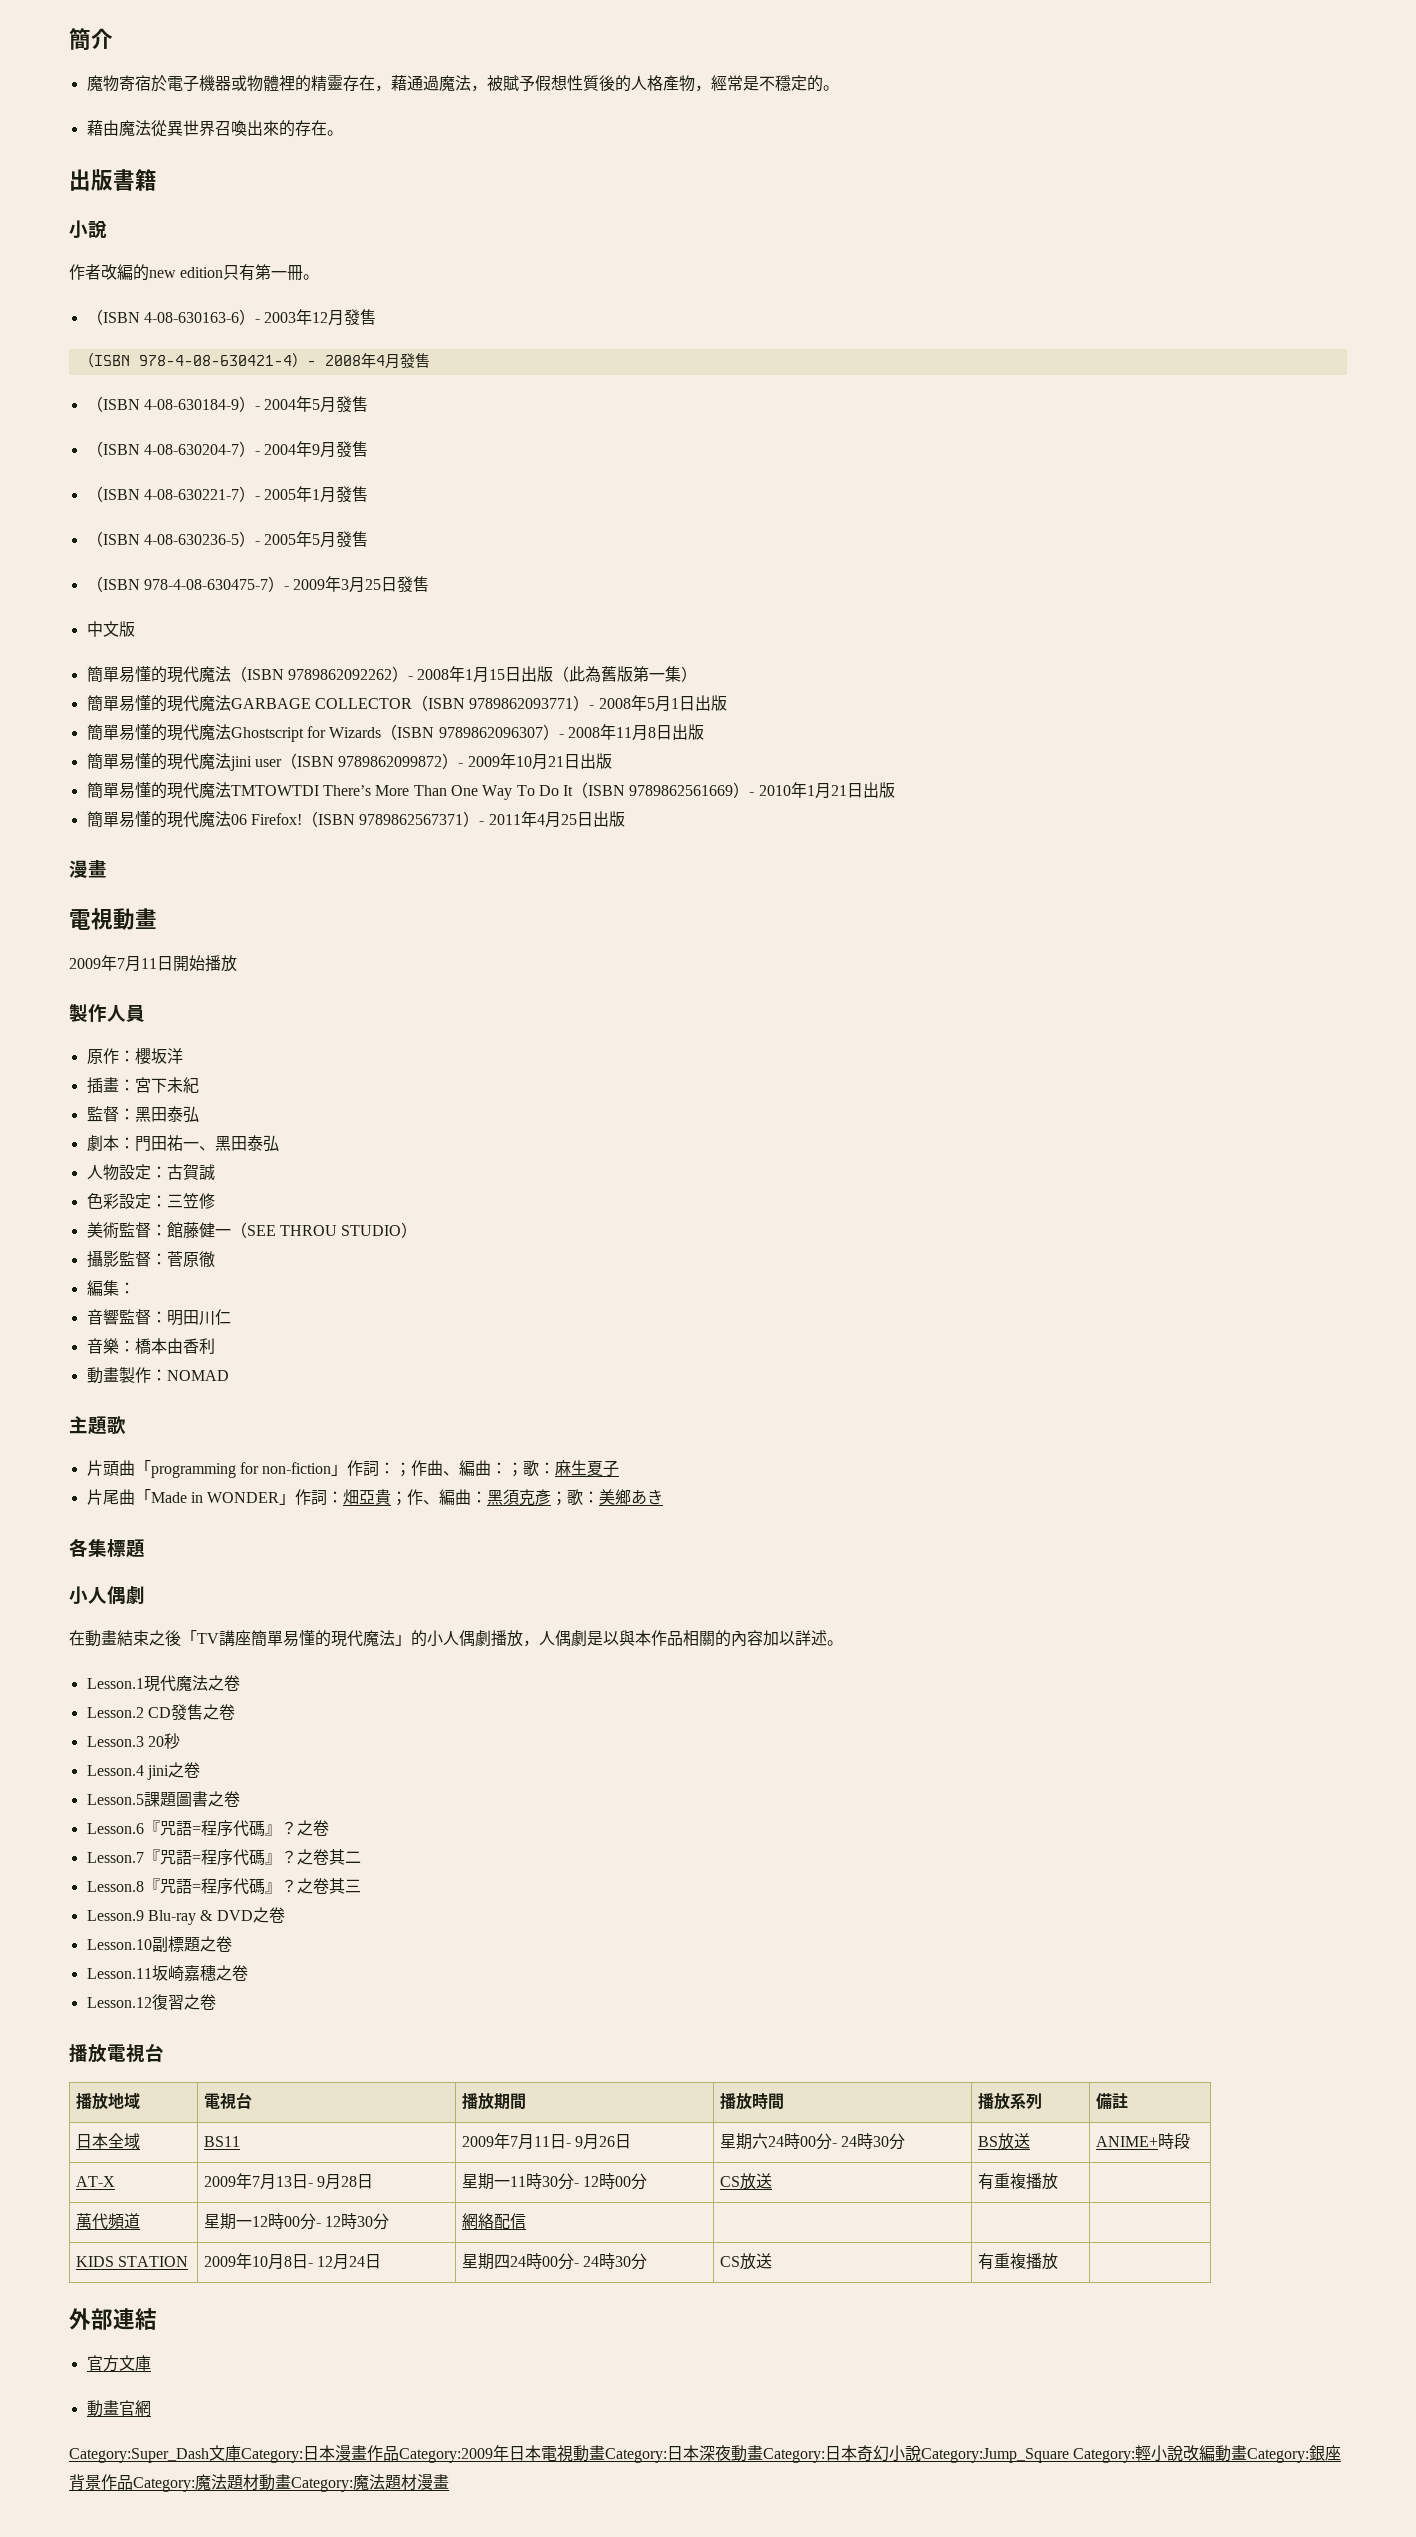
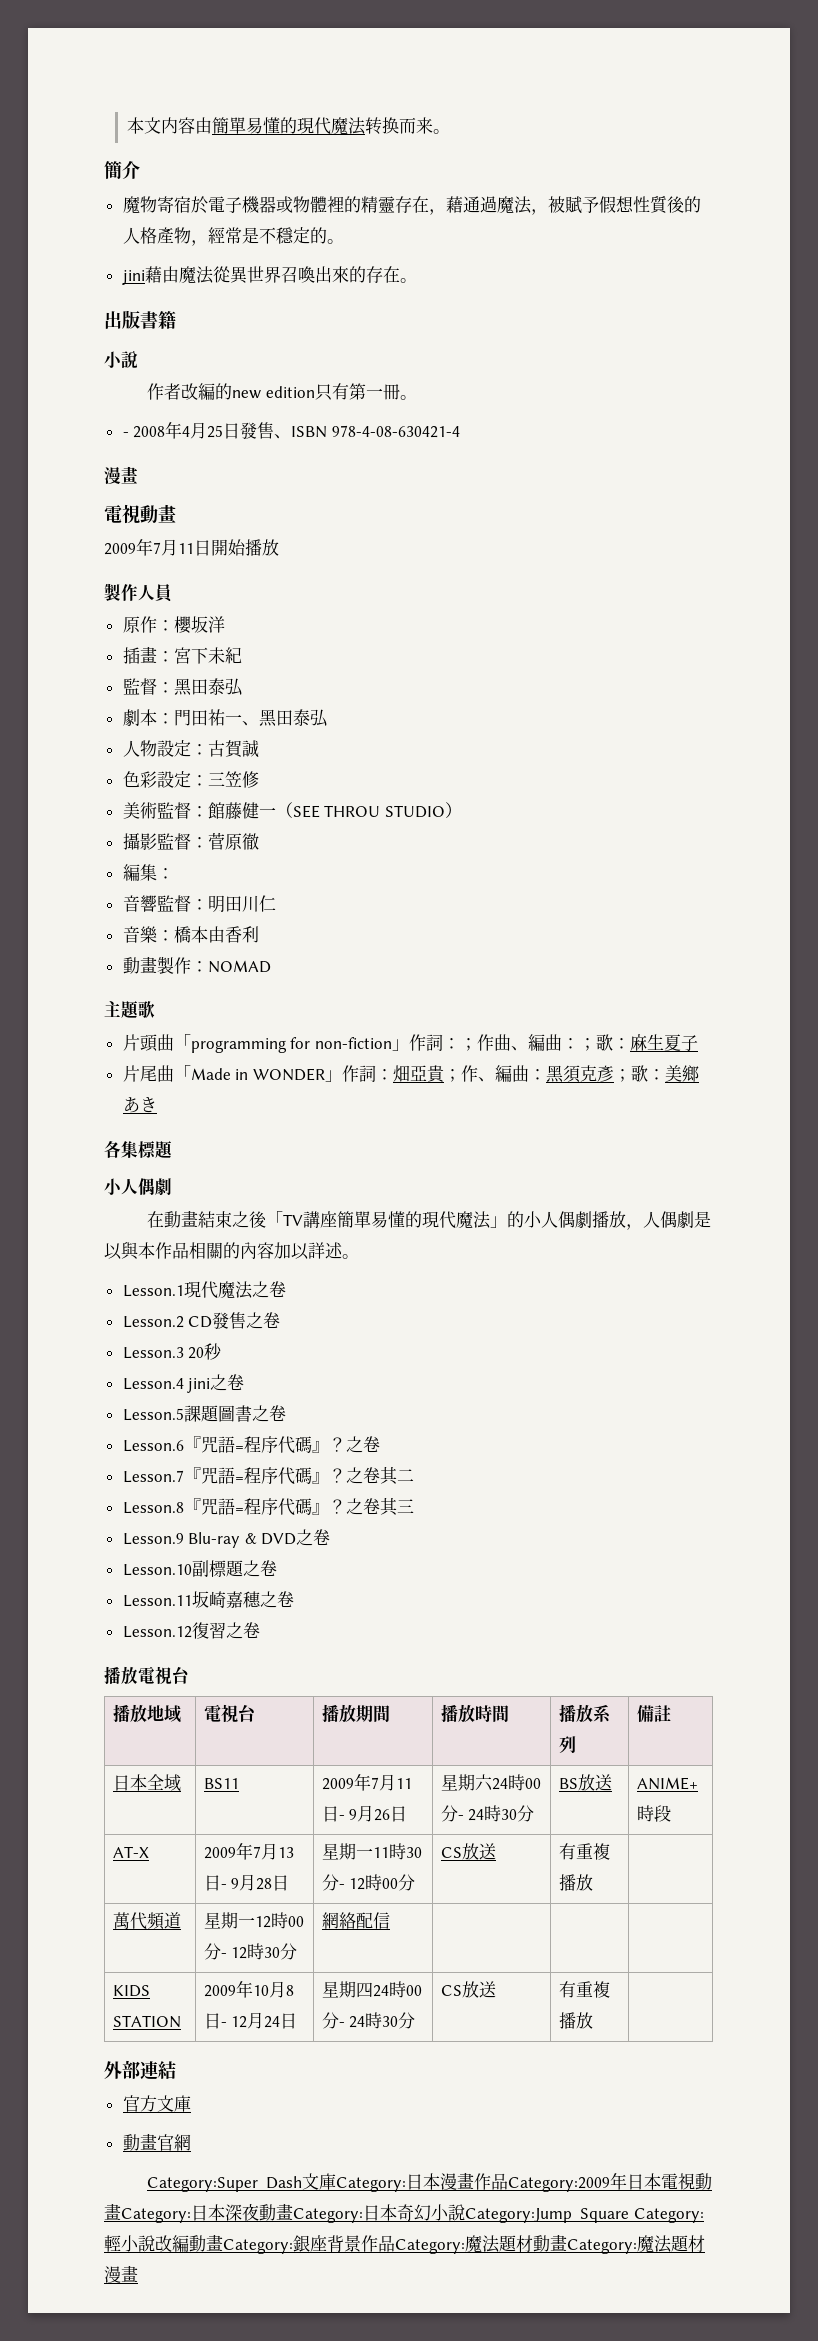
+ 本文内容由簡單易懂的現代魔法转换而来。
- 藉由魔法從異世界召喚出來的存在。
+ jini藉由魔法從異世界召喚出來的存在。
- （ISBN 4-08-630163-6）- 2003年12月發售
- （ISBN 978-4-08-630421-4）- 2008年4月發售
- （ISBN 4-08-630184-9）- 2004年5月發售
- （ISBN 4-08-630204-7）- 2004年9月發售
- （ISBN 4-08-630221-7）- 2005年1月發售
- （ISBN 4-08-630236-5）- 2005年5月發售
- （ISBN 978-4-08-630475-7）- 2009年3月25日發售
- 中文版
- 簡單易懂的現代魔法（ISBN 9789862092262）- 2008年1月15日出版（此為舊版第一集）
- 簡單易懂的現代魔法GARBAGE COLLECTOR（ISBN 9789862093771）- 2008年5月1日出版
- 簡單易懂的現代魔法Ghostscript for Wizards（ISBN 9789862096307）- 2008年11月8日出版
- 簡單易懂的現代魔法jini user（ISBN 9789862099872）- 2009年10月21日出版
- 簡單易懂的現代魔法TMTOWTDI There’s More Than One Way To Do It（ISBN 9789862561669）- 2010年1月21日出版
- 簡單易懂的現代魔法06 Firefox!（ISBN 9789862567371）- 2011年4月25日出版
+ - 2008年4月25日發售、ISBN 978-4-08-630421-4

